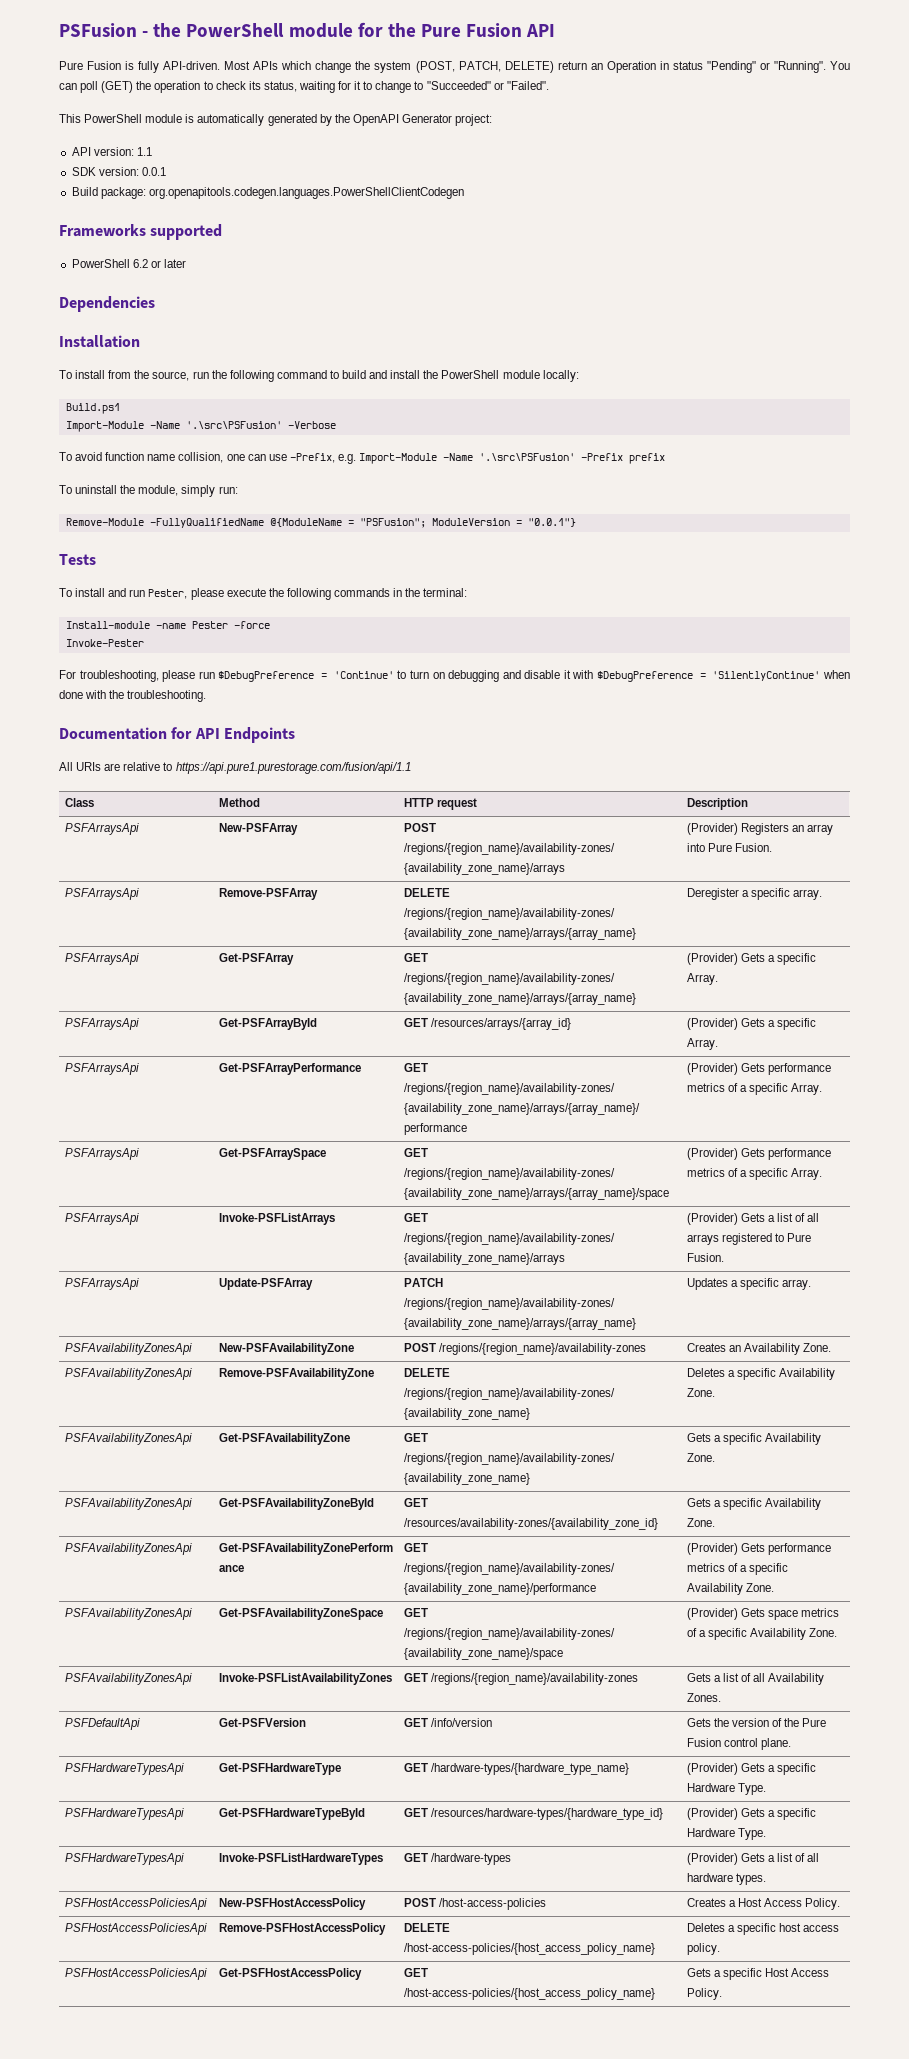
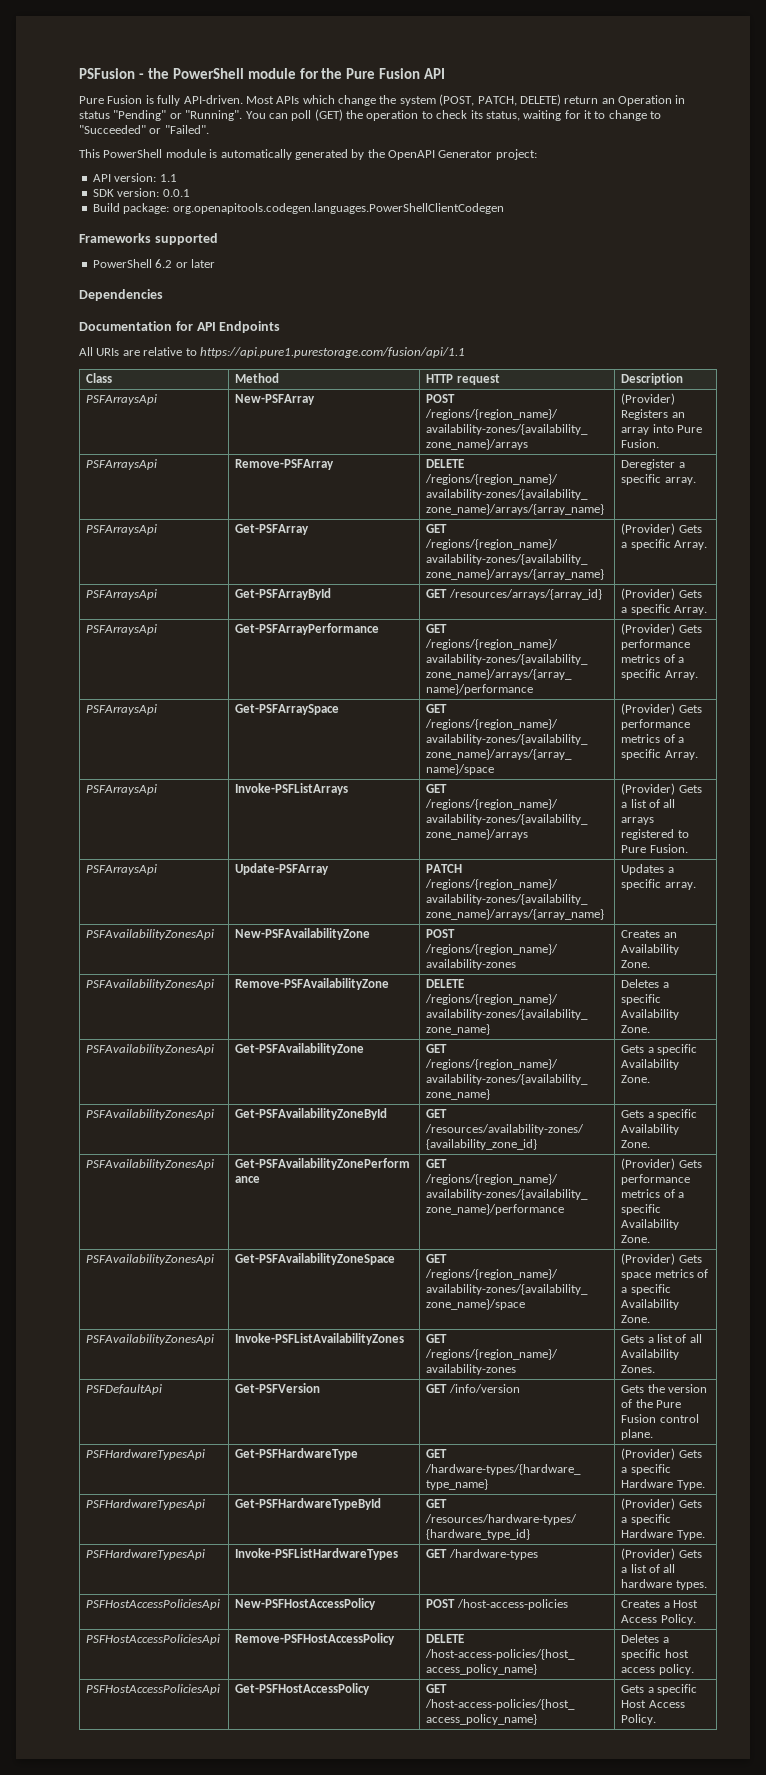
- Installation
- To install from the source, run the following command to build and install the PowerShell module locally:
- Build.ps1
- Import-Module -Name '.\src\PSFusion' -Verbose
- To avoid function name collision, one can use -Prefix, e.g. Import-Module -Name '.\src\PSFusion' -Prefix prefix
- To uninstall the module, simply run:
- Remove-Module -FullyQualifiedName @{ModuleName = "PSFusion"; ModuleVersion = "0.0.1"}
- Tests
- To install and run Pester, please execute the following commands in the terminal:
- Install-module -name Pester -force
- Invoke-Pester
- For troubleshooting, please run $DebugPreference = 'Continue' to turn on debugging and disable it with $DebugPreference = 'SilentlyContinue' when done with the troubleshooting.

